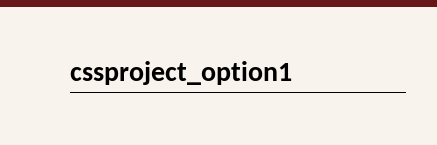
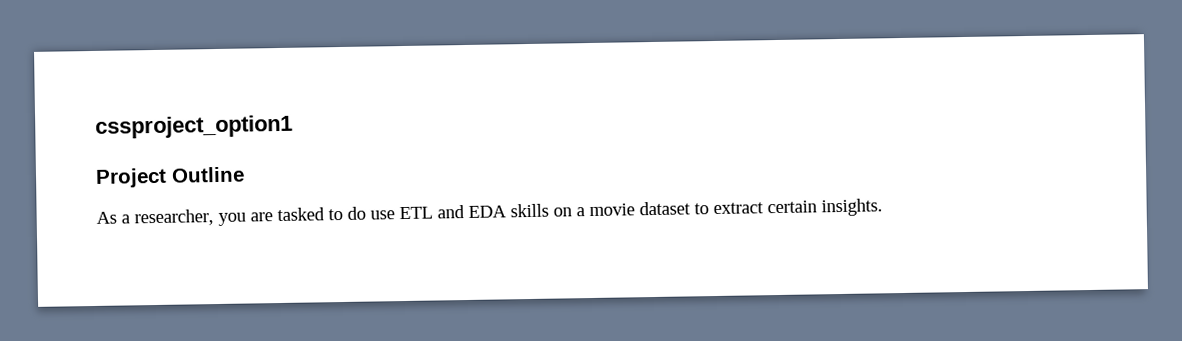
+ Project Outline
+ As a researcher, you are tasked to do use ETL and EDA skills on a movie dataset to extract certain insights.

